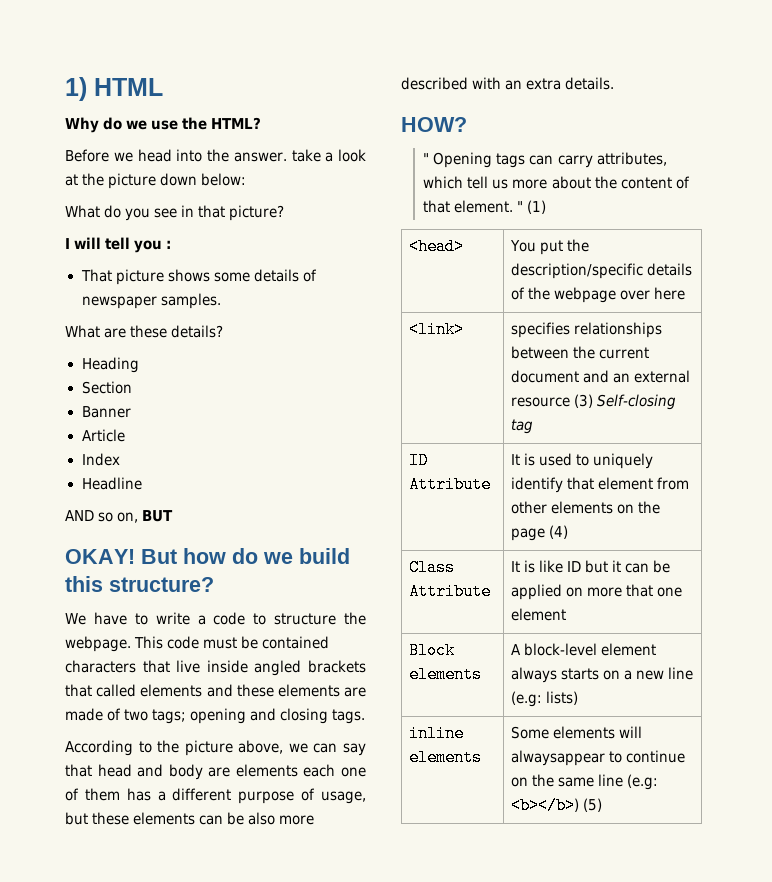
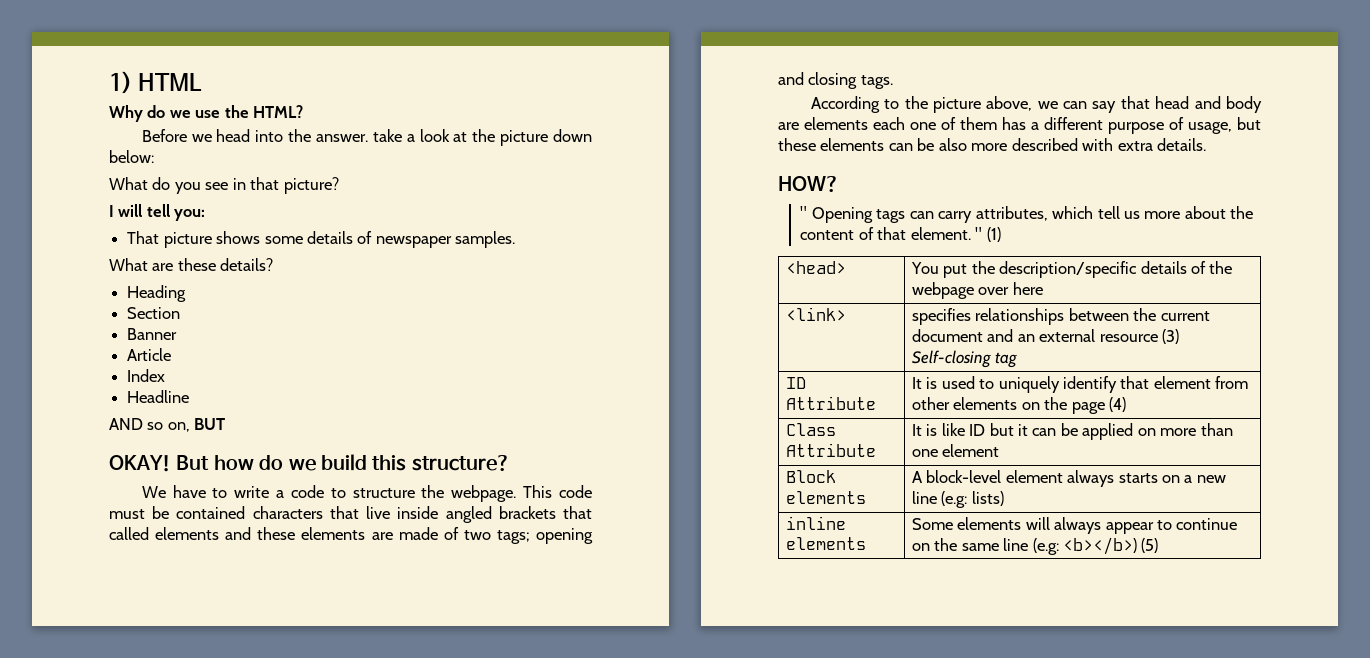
- I will tell you :
+ I will tell you:
- According to the picture above, we can say that head and body are elements each one of them has a different purpose of usage, but these elements can be also more described with an extra details.
+ According to the picture above, we can say that head and body are elements each one of them has a different purpose of usage, but these elements can be also more described with extra details.
- Class Attribute | It is like ID but it can be applied on more that one element
+ Class Attribute | It is like ID but it can be applied on more than one element
- inline elements | Some elements will alwaysappear to continue on the same line (e.g: <b></b>) (5)
+ inline elements | Some elements will always appear to continue on the same line (e.g: <b></b>) (5)

